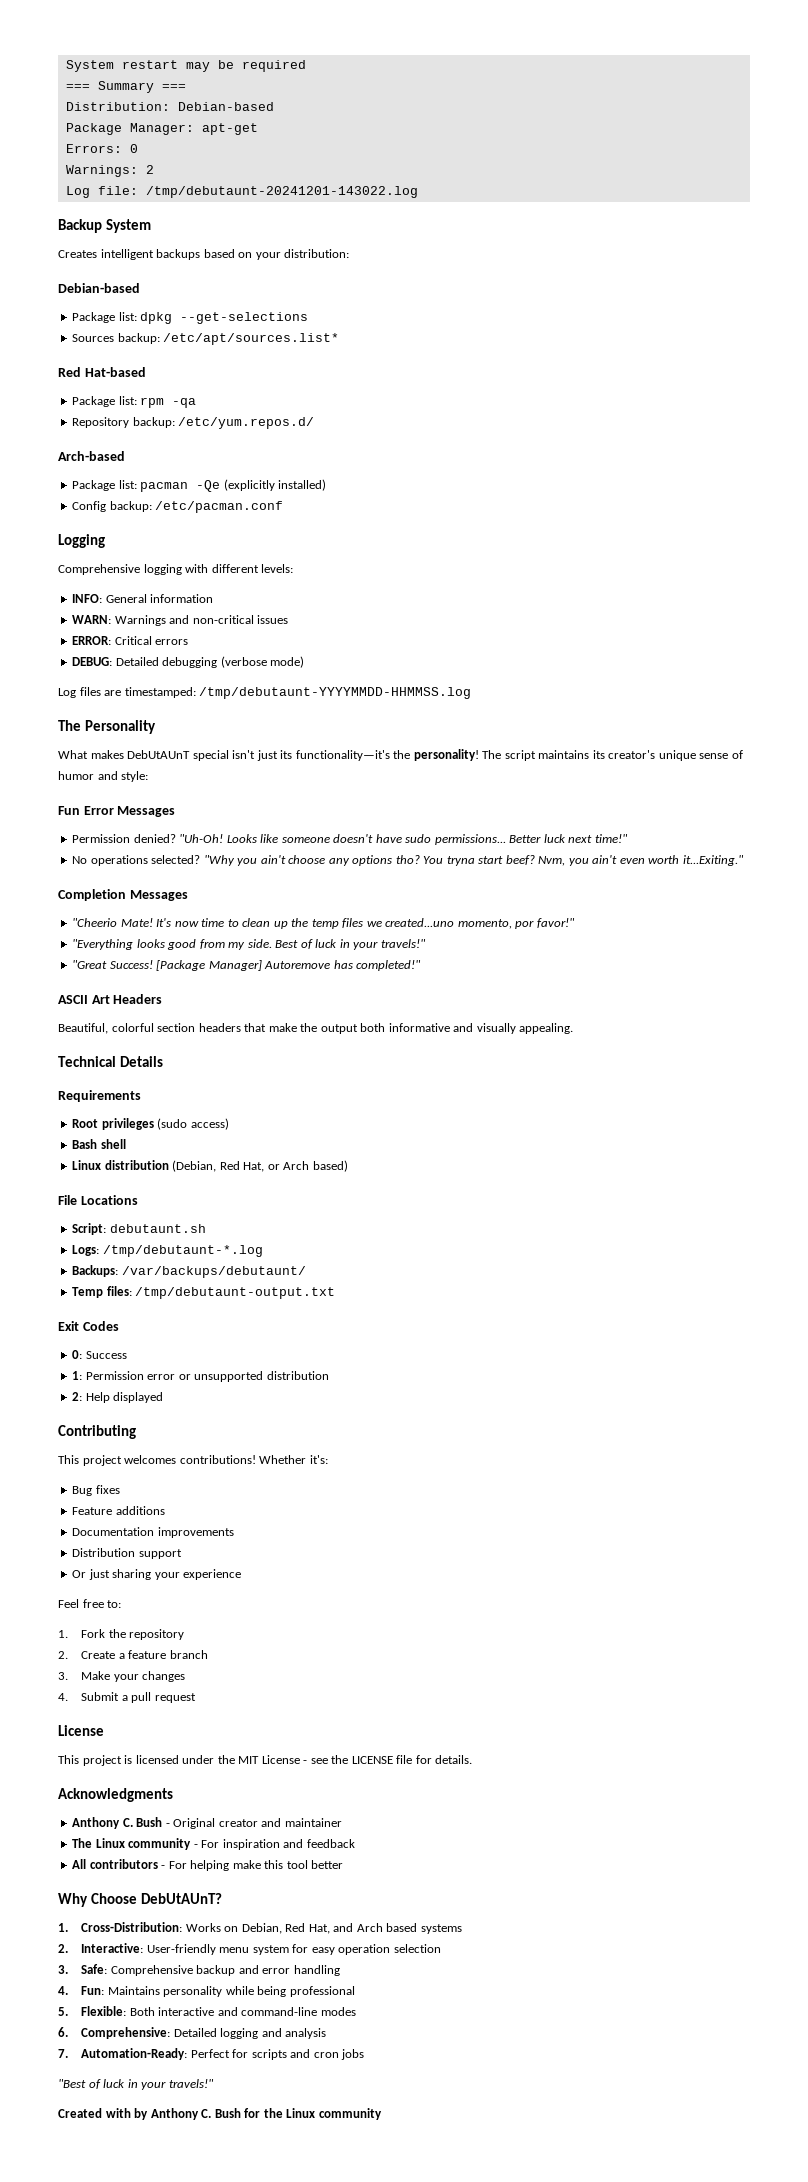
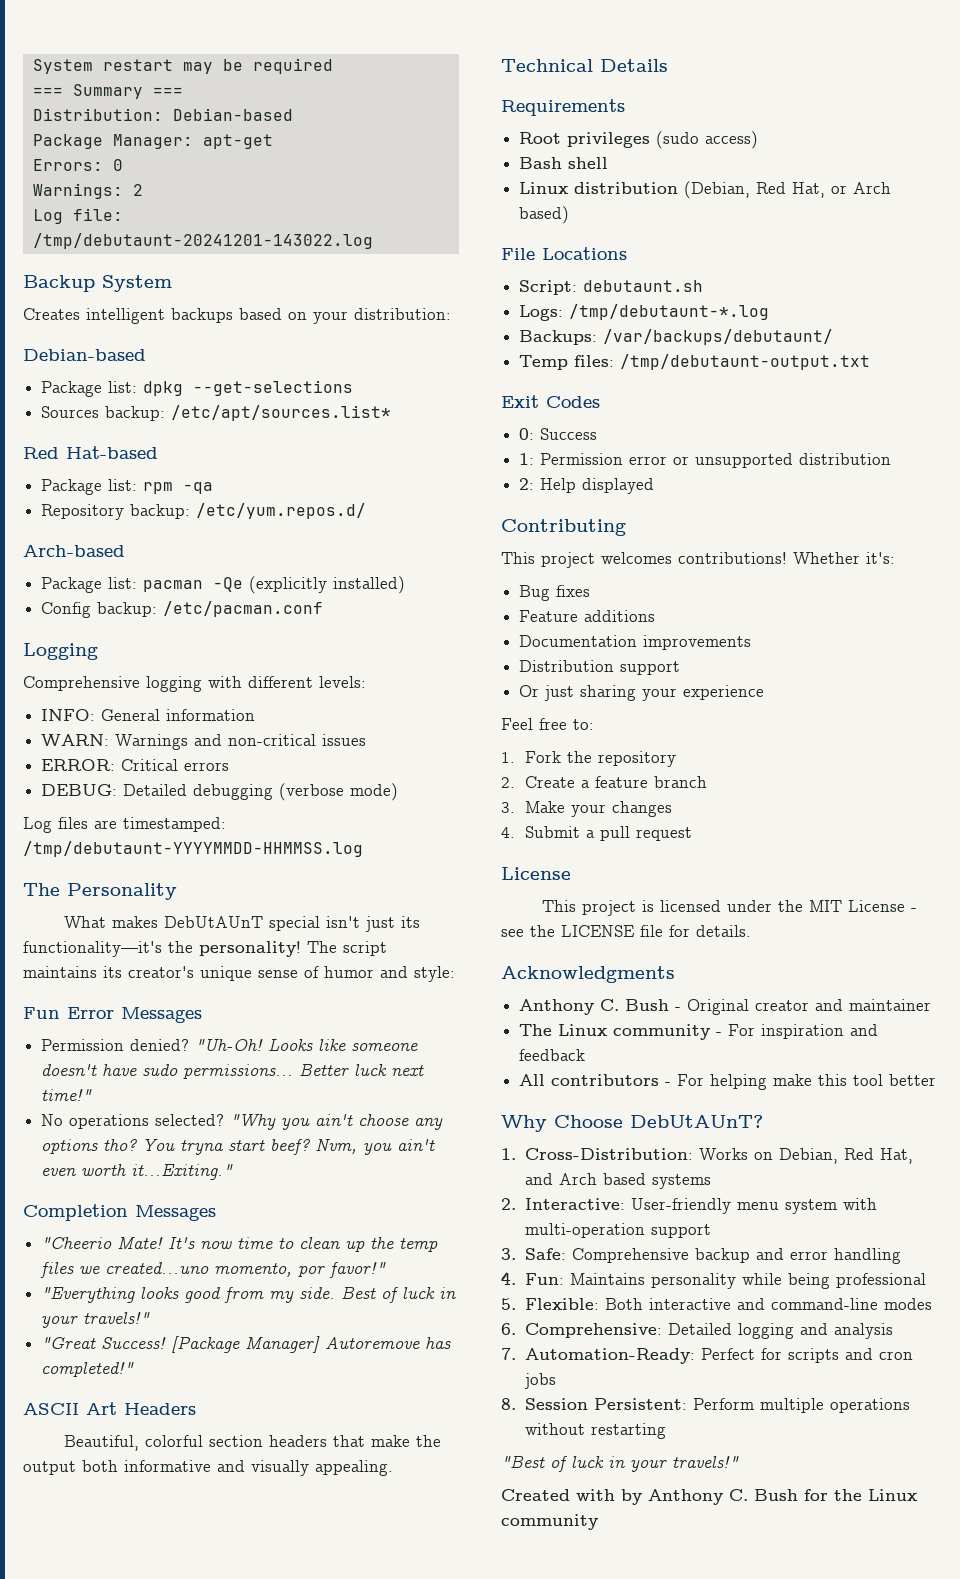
- 2. Interactive: User-friendly menu system for easy operation selection
+ 2. Interactive: User-friendly menu system with multi-operation support
+ 8. Session Persistent: Perform multiple operations without restarting

